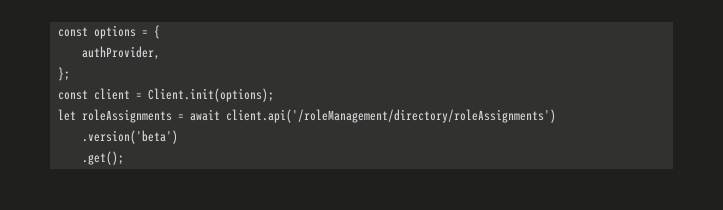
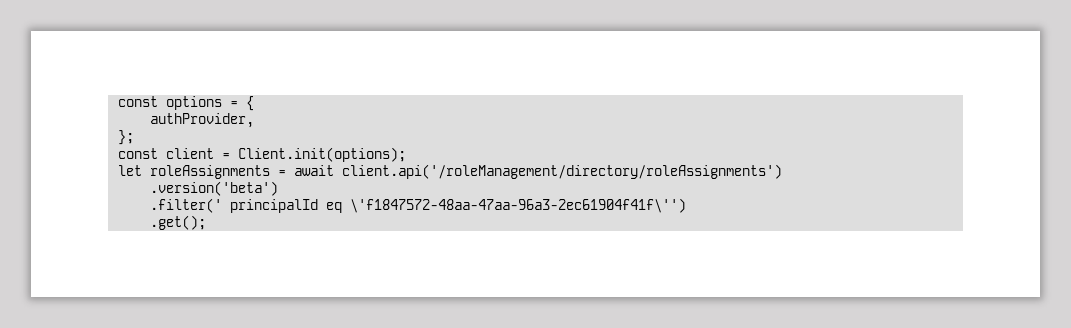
+ .filter(' principalId eq \'f1847572-48aa-47aa-96a3-2ec61904f41f\'')

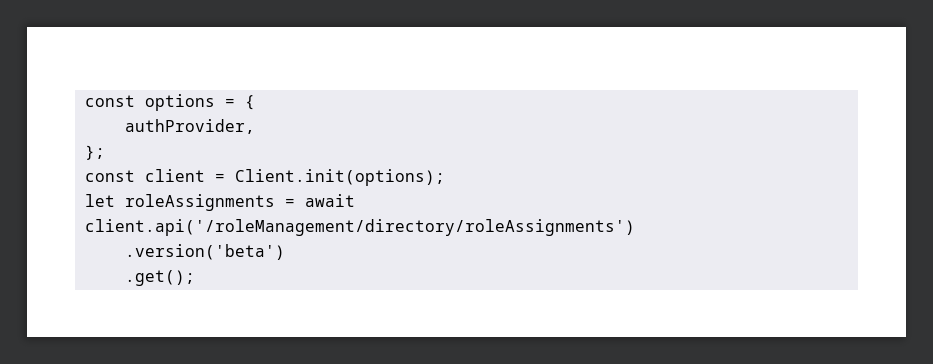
- .filter(' principalId eq \'f1847572-48aa-47aa-96a3-2ec61904f41f\'')

